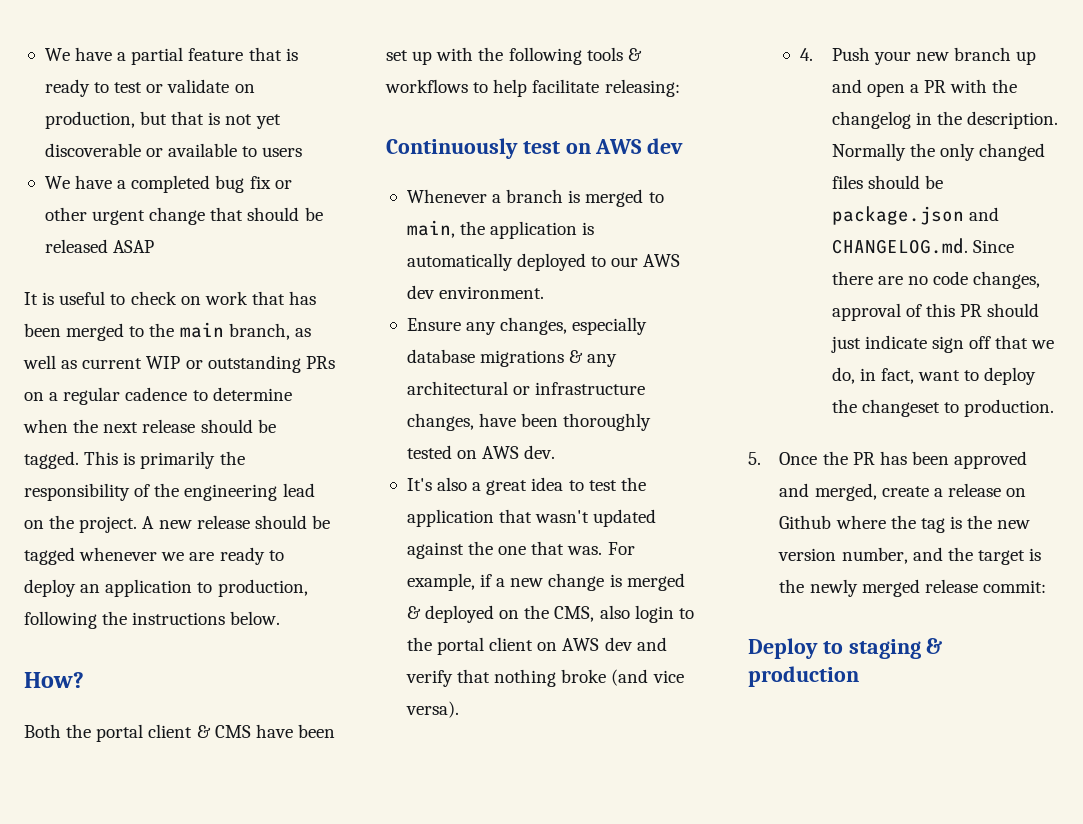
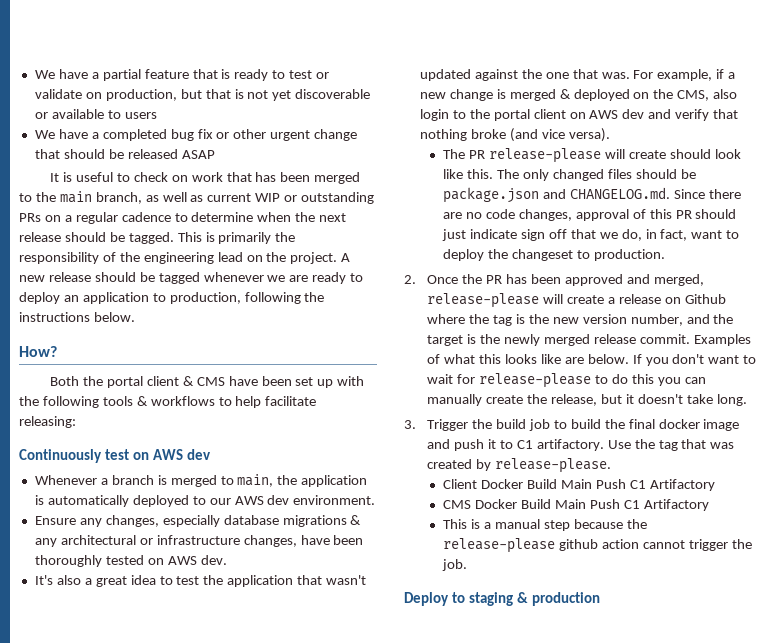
- 4. Push your new branch up and open a PR with the changelog in the description. Normally the only changed files should be package.json and CHANGELOG.md. Since there are no code changes, approval of this PR should just indicate sign off that we do, in fact, want to deploy the changeset to production.
+ The PR release-please will create should look like this. The only changed files should be package.json and CHANGELOG.md. Since there are no code changes, approval of this PR should just indicate sign off that we do, in fact, want to deploy the changeset to production.
- 5. Once the PR has been approved and merged, create a release on Github where the tag is the new version number, and the target is the newly merged release commit:
+ 2. Once the PR has been approved and merged, release-please will create a release on Github where the tag is the new version number, and the target is the newly merged release commit. Examples of what this looks like are below. If you don't want to wait for release-please to do this you can manually create the release, but it doesn't take long.
+ 3. Trigger the build job to build the final docker image and push it to C1 artifactory. Use the tag that was created by release-please.
+ Client Docker Build Main Push C1 Artifactory
+ CMS Docker Build Main Push C1 Artifactory
+ This is a manual step because the release-please github action cannot trigger the job.

